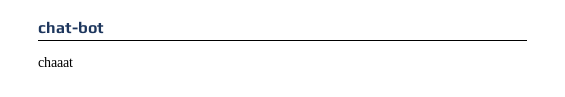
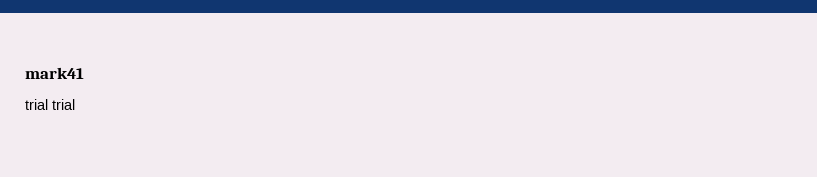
- chat-bot
- chaaat
+ mark41
+ trial trial

